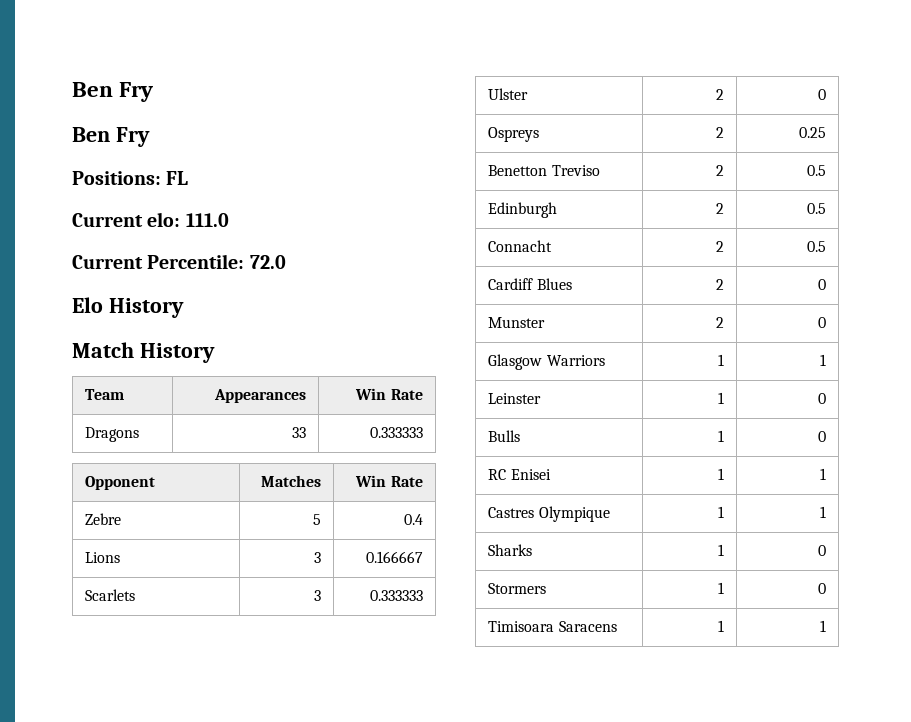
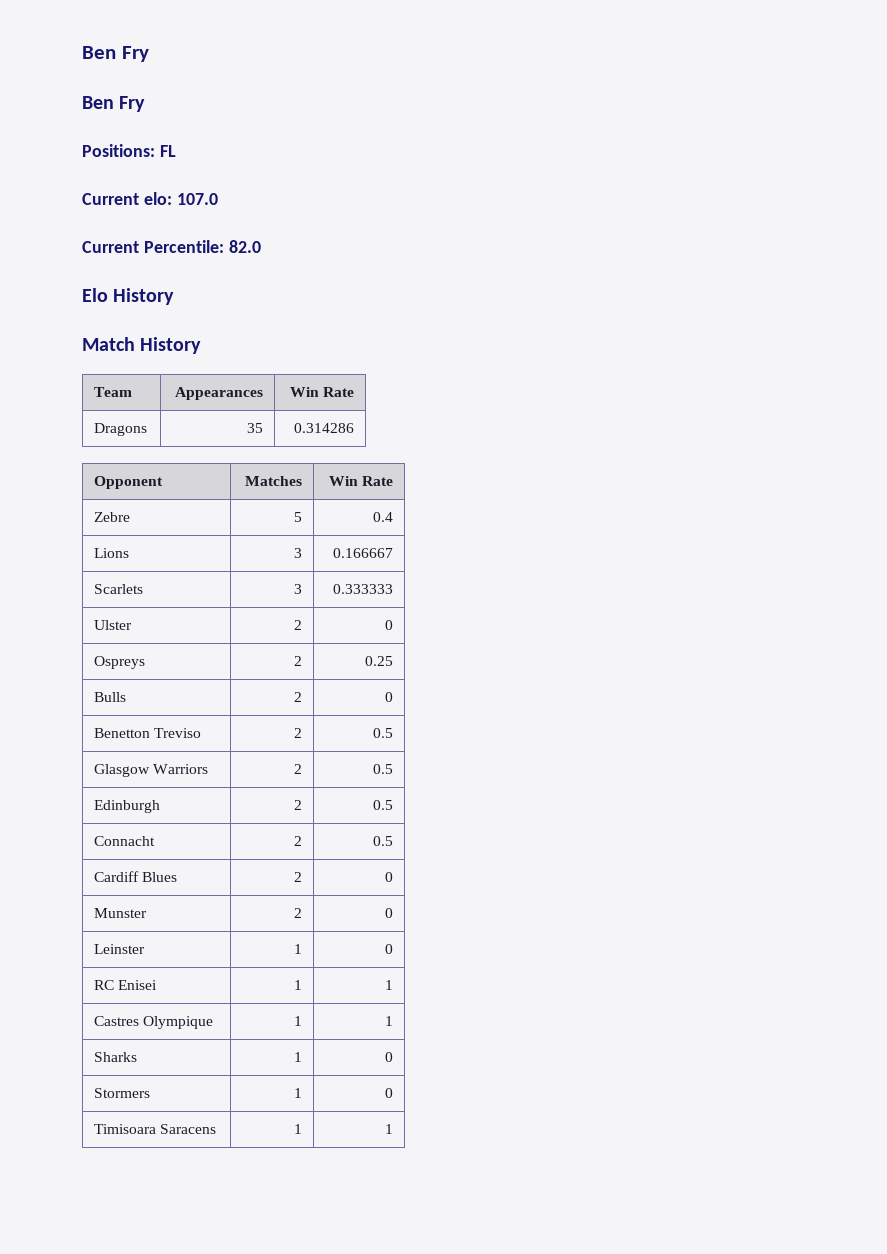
- Current elo: 111.0
+ Current elo: 107.0
- Current Percentile: 72.0
+ Current Percentile: 82.0
- Dragons | 33 | 0.333333
+ Dragons | 35 | 0.314286
+ Bulls | 2 | 0
+ Glasgow Warriors | 2 | 0.5
- Glasgow Warriors | 1 | 1
- Bulls | 1 | 0

